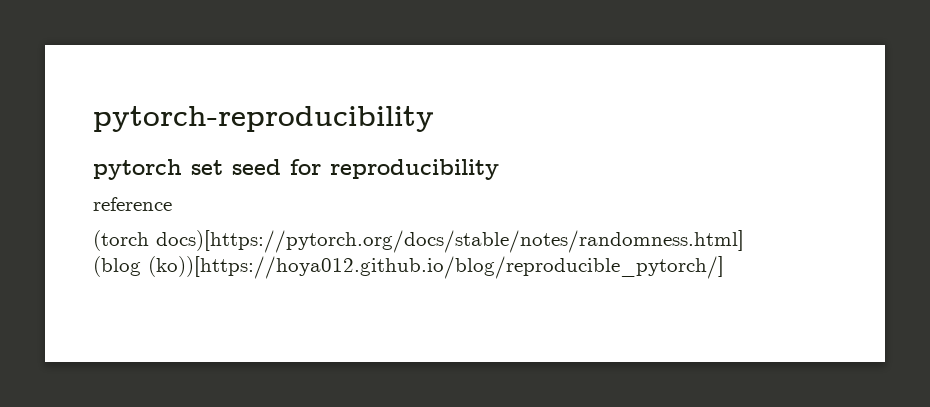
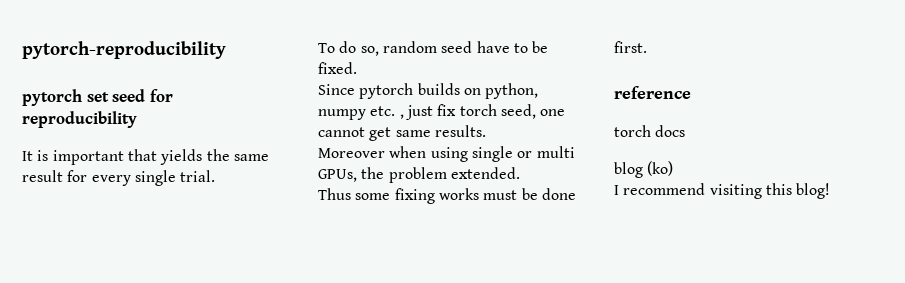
+ It is important that yields the same result for every single trial.
+ To do so, random seed have to be fixed.
+ Since pytorch builds on python, numpy etc. , just fix torch seed, one cannot get same results.
+ Moreover when using single or multi GPUs, the problem extended.
+ Thus some fixing works must be done first.
  reference
- (torch docs)[https://pytorch.org/docs/stable/notes/randomness.html]
- (blog (ko))[https://hoya012.github.io/blog/reproducible_pytorch/]
+ torch docs
+ blog (ko)
+ I recommend visiting this blog!

